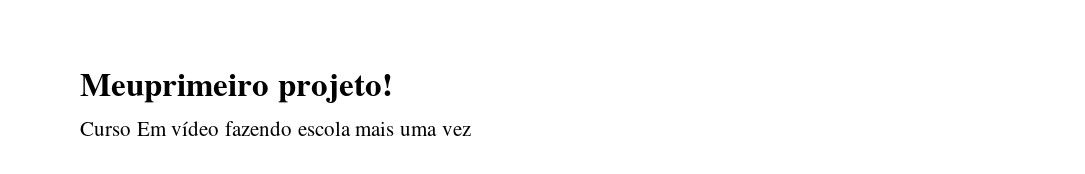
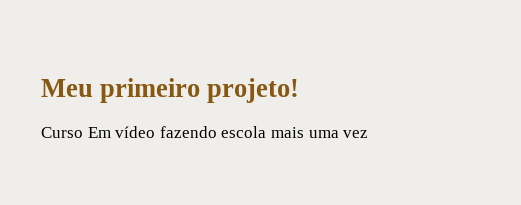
- Meuprimeiro projeto!
+ Meu primeiro projeto!

